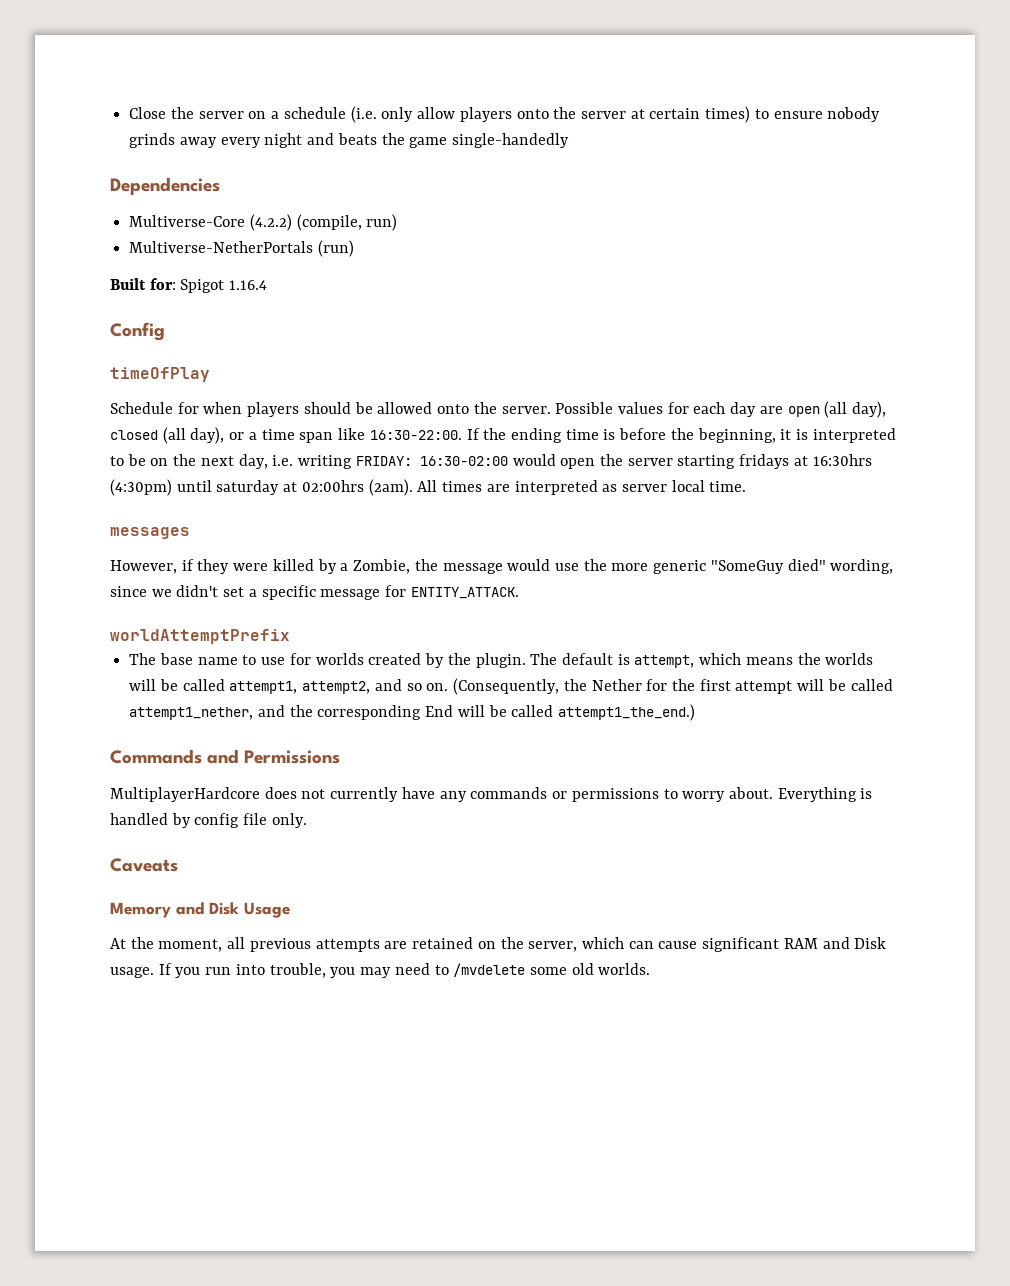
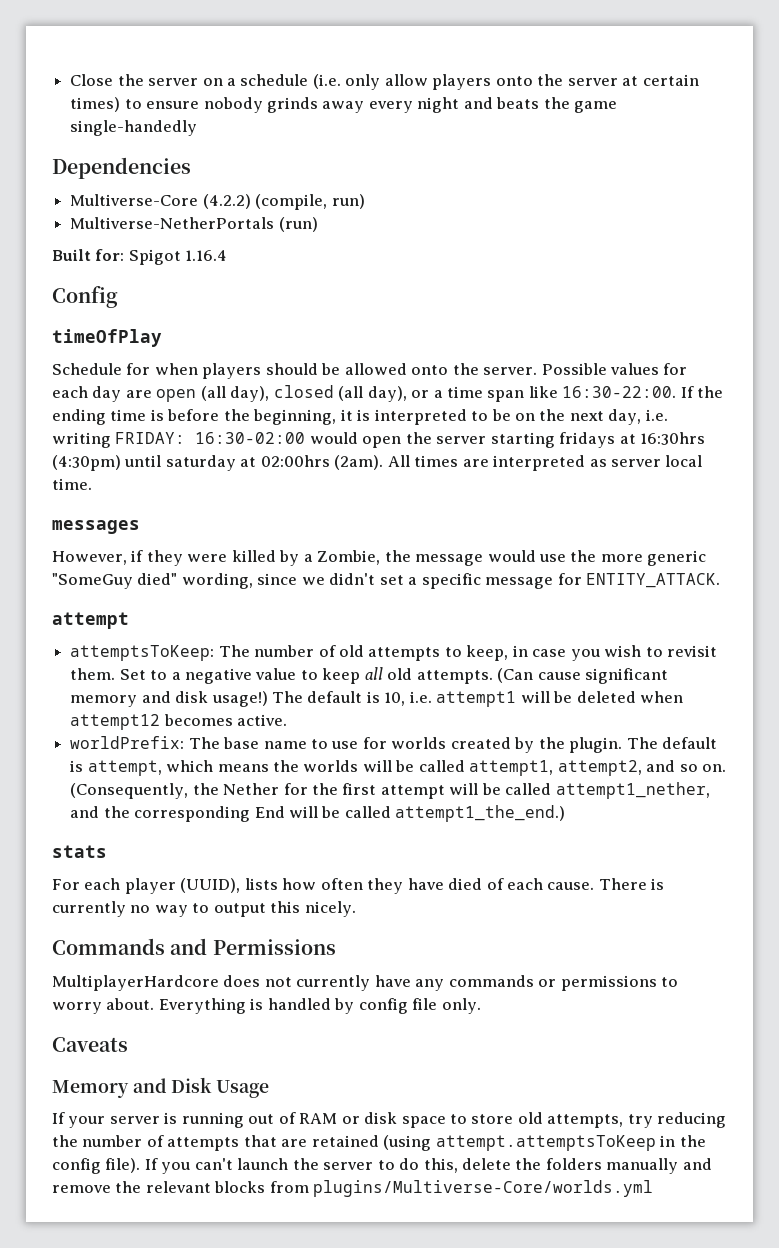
  However, if they were killed by a Zombie, the message would use the more generic "SomeGuy died" wording, since we didn't set a specific message for ENTITY_ATTACK.
- worldAttemptPrefix
- The base name to use for worlds created by the plugin.
+ attempt
+ attemptsToKeep: The number of old attempts to keep, in case you wish to revisit them. Set to a negative value to keep all old attempts. (Can cause significant memory and disk usage!) The default is 10, i.e. attempt1 will be deleted when attempt12 becomes active.
+ worldPrefix: The base name to use for worlds created by the plugin.
+ stats
+ For each player (UUID), lists how often they have died of each cause. There is currently no way to output this nicely.
- At the moment, all previous attempts are retained on the server, which can cause significant RAM and Disk usage. If you run into trouble, you may need to /mvdelete some old worlds.
+ If your server is running out of RAM or disk space to store old attempts, try reducing the number of attempts that are retained (using attempt.attemptsToKeep in the config file). If you can't launch the server to do this, delete the folders manually and remove the relevant blocks from plugins/Multiverse-Core/worlds.yml

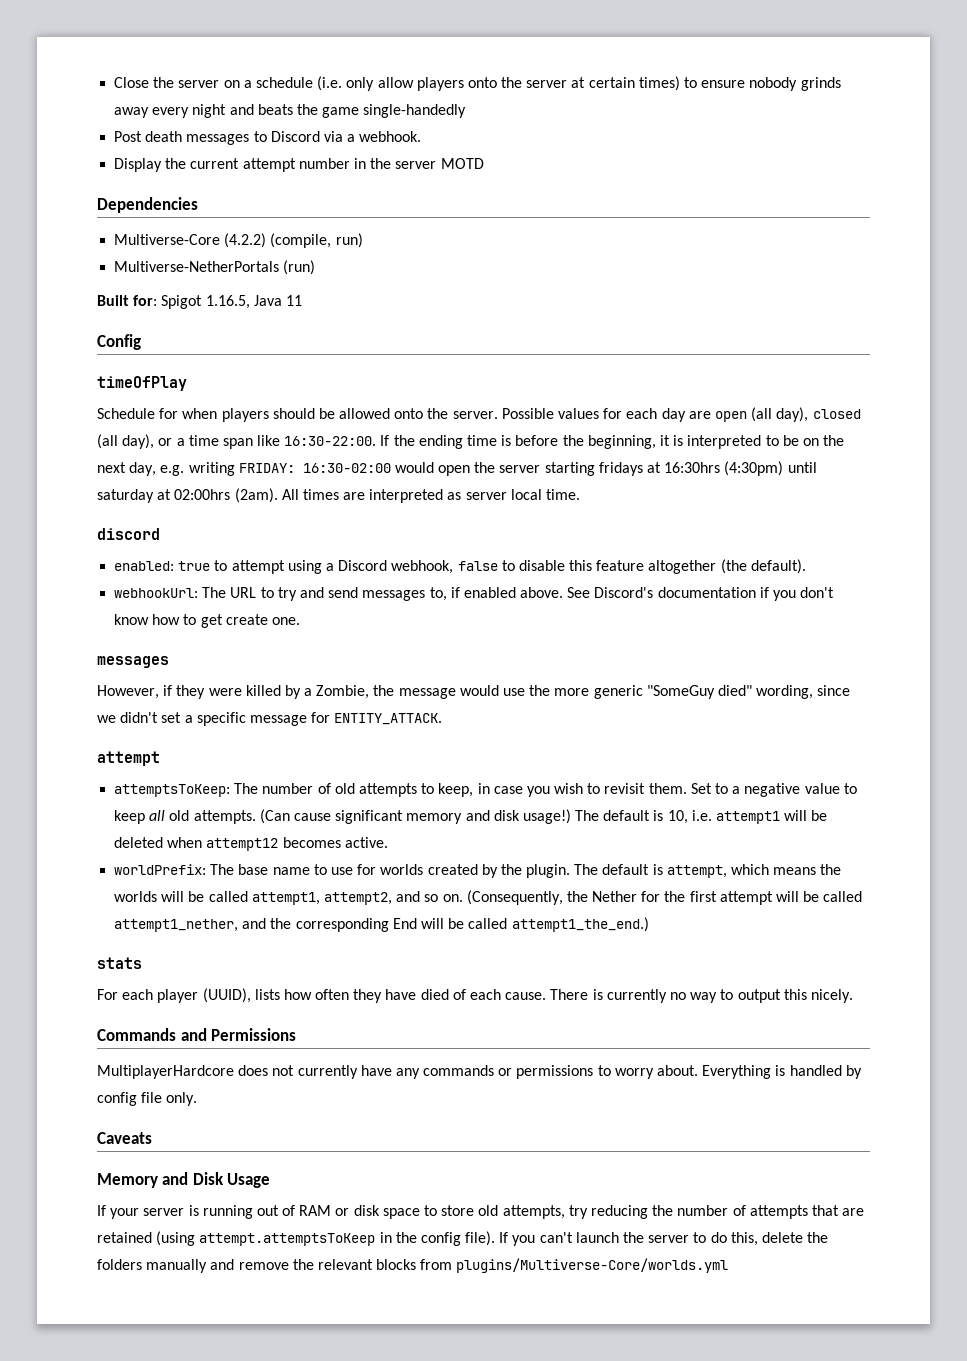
+ Post death messages to Discord via a webhook.
+ Display the current attempt number in the server MOTD
- Built for: Spigot 1.16.4
+ Built for: Spigot 1.16.5, Java 11
- If the ending time is before the beginning, it is interpreted to be on the next day, i.e. writing FRIDAY: 16:30-02:00 would open the server starting fridays at 16:30hrs (4:30pm) until saturday at 02:00hrs (2am).
+ If the ending time is before the beginning, it is interpreted to be on the next day, e.g. writing FRIDAY: 16:30-02:00 would open the server starting fridays at 16:30hrs (4:30pm) until saturday at 02:00hrs (2am).
+ discord
+ enabled: true to attempt using a Discord webhook, false to disable this feature altogether (the default).
+ webhookUrl: The URL to try and send messages to, if enabled above. See Discord's documentation if you don't know how to get create one.

